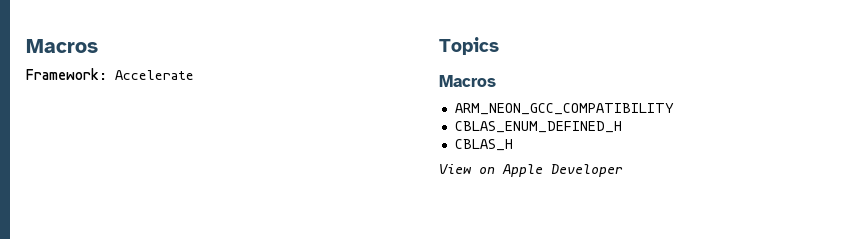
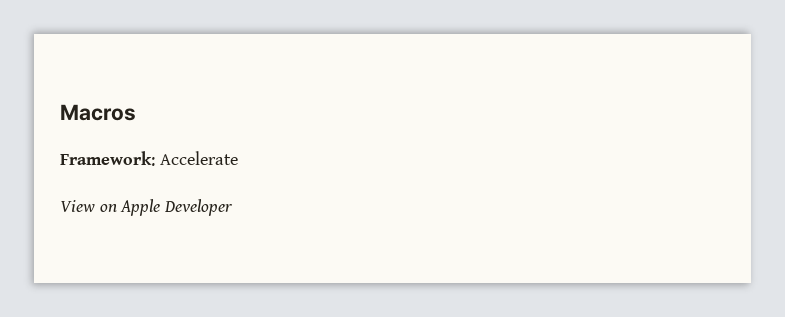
- Topics
- Macros
- ARM_NEON_GCC_COMPATIBILITY
- CBLAS_ENUM_DEFINED_H
- CBLAS_H

